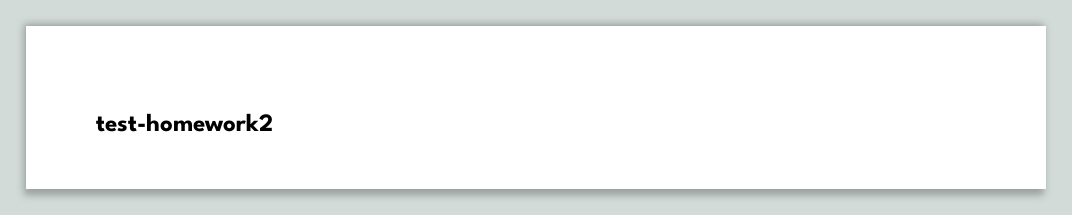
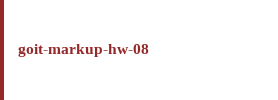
- test-homework2
+ goit-markup-hw-08

